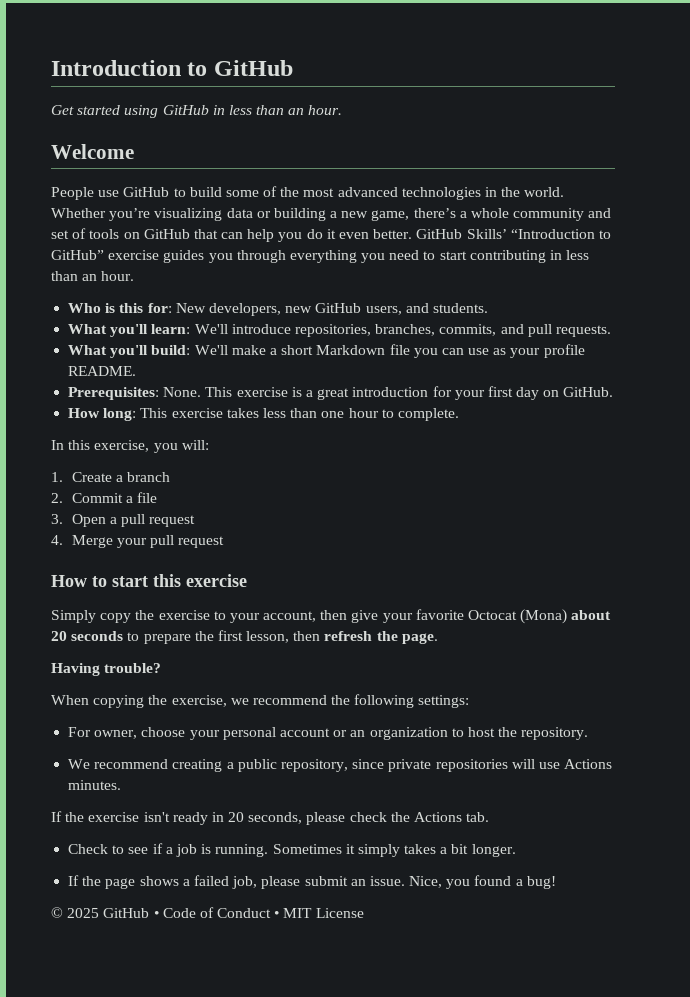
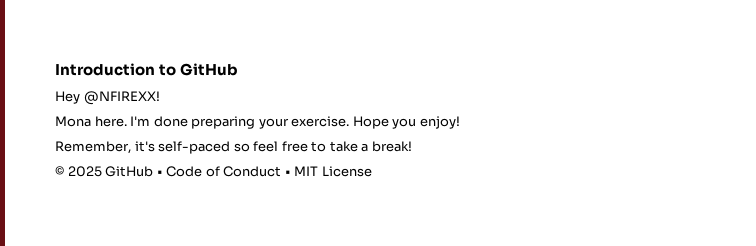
- Get started using GitHub in less than an hour.
- Welcome
- People use GitHub to build some of the most advanced technologies in the world. Whether you’re visualizing data or building a new game, there’s a whole community and set of tools on GitHub that can help you do it even better. GitHub Skills’ “Introduction to GitHub” exercise guides you through everything you need to start contributing in less than an hour.
- Who is this for: New developers, new GitHub users, and students.
- What you'll learn: We'll introduce repositories, branches, commits, and pull requests.
- What you'll build: We'll make a short Markdown file you can use as your profile README.
- Prerequisites: None. This exercise is a great introduction for your first day on GitHub.
- How long: This exercise takes less than one hour to complete.
- In this exercise, you will:
- 1. Create a branch
- 2. Commit a file
- 3. Open a pull request
- 4. Merge your pull request
- How to start this exercise
- Simply copy the exercise to your account, then give your favorite Octocat (Mona) about 20 seconds to prepare the first lesson, then refresh the page.
- Having trouble?
- When copying the exercise, we recommend the following settings:
- For owner, choose your personal account or an organization to host the repository.
- We recommend creating a public repository, since private repositories will use Actions minutes.
- If the exercise isn't ready in 20 seconds, please check the Actions tab.
- Check to see if a job is running. Sometimes it simply takes a bit longer.
- If the page shows a failed job, please submit an issue. Nice, you found a bug!
+ Hey @NFIREXX!
+ Mona here. I'm done preparing your exercise. Hope you enjoy!
+ Remember, it's self-paced so feel free to take a break!

